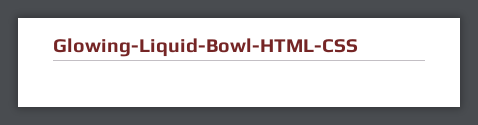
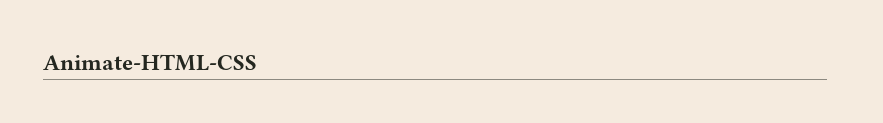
- Glowing-Liquid-Bowl-HTML-CSS
+ Animate-HTML-CSS

